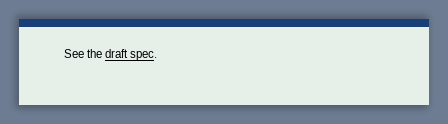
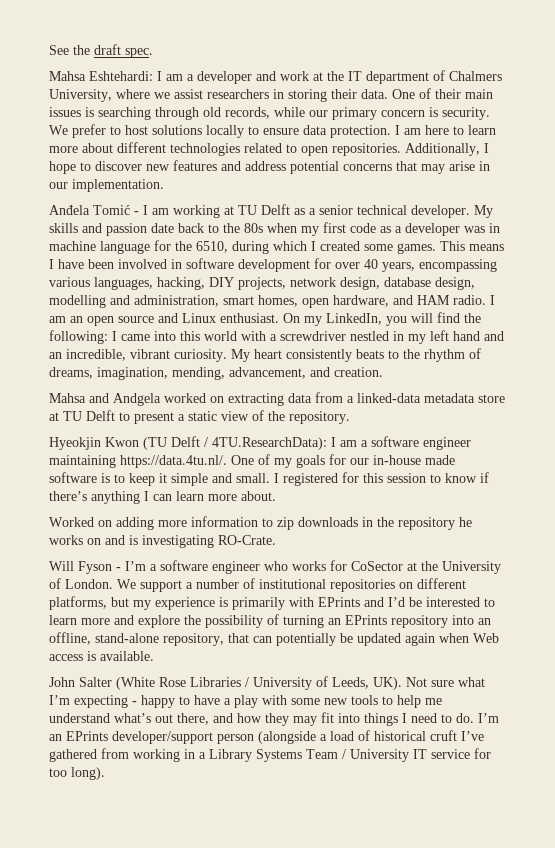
+ Mahsa Eshtehardi: I am a developer and work at the IT department of Chalmers University, where we assist researchers in storing their data. One of their main issues is searching through old records, while our primary concern is security. We prefer to host solutions locally to ensure data protection. I am here to learn more about different technologies related to open repositories. Additionally, I hope to discover new features and address potential concerns that may arise in our implementation.
+ Anđela Tomić - I am working at TU Delft as a senior technical developer. My skills and passion date back to the 80s when my first code as a developer was in machine language for the 6510, during which I created some games. This means I have been involved in software development for over 40 years, encompassing various languages, hacking, DIY projects, network design, database design, modelling and administration, smart homes, open hardware, and HAM radio. I am an open source and Linux enthusiast. On my LinkedIn, you will find the following: I came into this world with a screwdriver nestled in my left hand and an incredible, vibrant curiosity. My heart consistently beats to the rhythm of dreams, imagination, mending, advancement, and creation.
+ Mahsa and Andgela worked on extracting data from a linked-data metadata store at TU Delft to present a static view of the repository.
+ Hyeokjin Kwon (TU Delft / 4TU.ResearchData): I am a software engineer maintaining https://data.4tu.nl/. One of my goals for our in-house made software is to keep it simple and small. I registered for this session to know if there’s anything I can learn more about.
+ Worked on adding more information to zip downloads in the repository he works on and is investigating RO-Crate.
+ Will Fyson - I’m a software engineer who works for CoSector at the University of London. We support a number of institutional repositories on different platforms, but my experience is primarily with EPrints and I’d be interested to learn more and explore the possibility of turning an EPrints repository into an offline, stand-alone repository, that can potentially be updated again when Web access is available.
+ John Salter (White Rose Libraries / University of Leeds, UK). Not sure what I’m expecting - happy to have a play with some new tools to help me understand what’s out there, and how they may fit into things I need to do. I’m an EPrints developer/support person (alongside a load of historical cruft I’ve gathered from working in a Library Systems Team / University IT service for too long).

